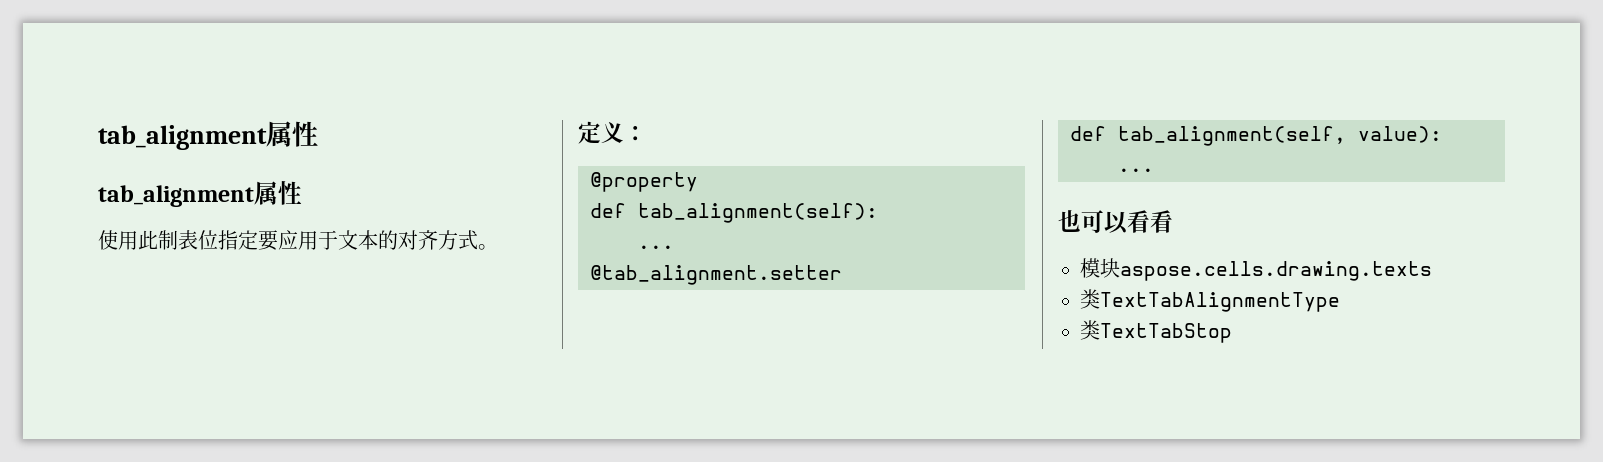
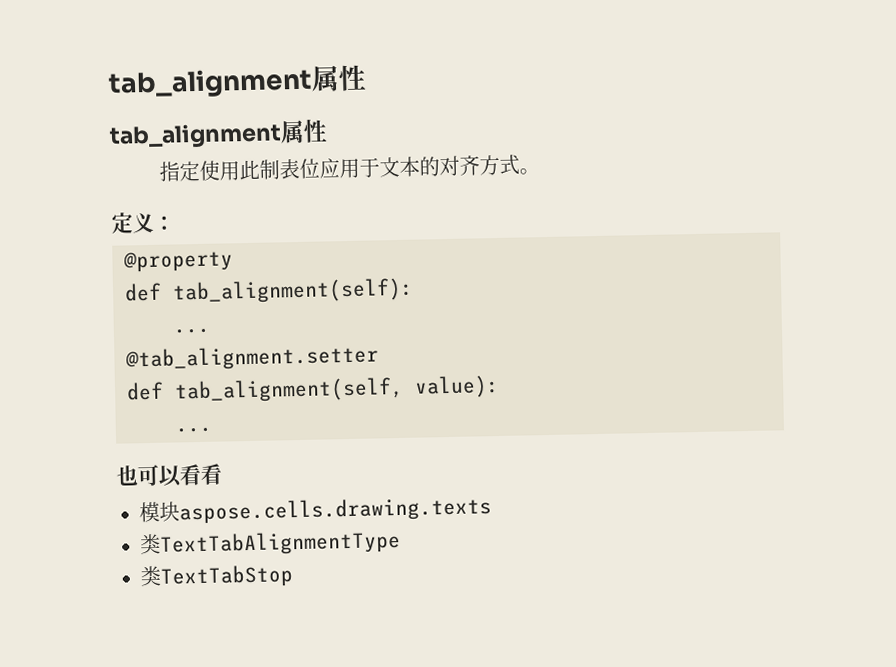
- 使用此制表位指定要应用于文本的对齐方式。
+ 指定使用此制表位应用于文本的对齐方式。

